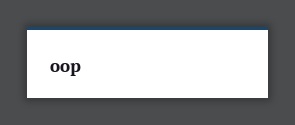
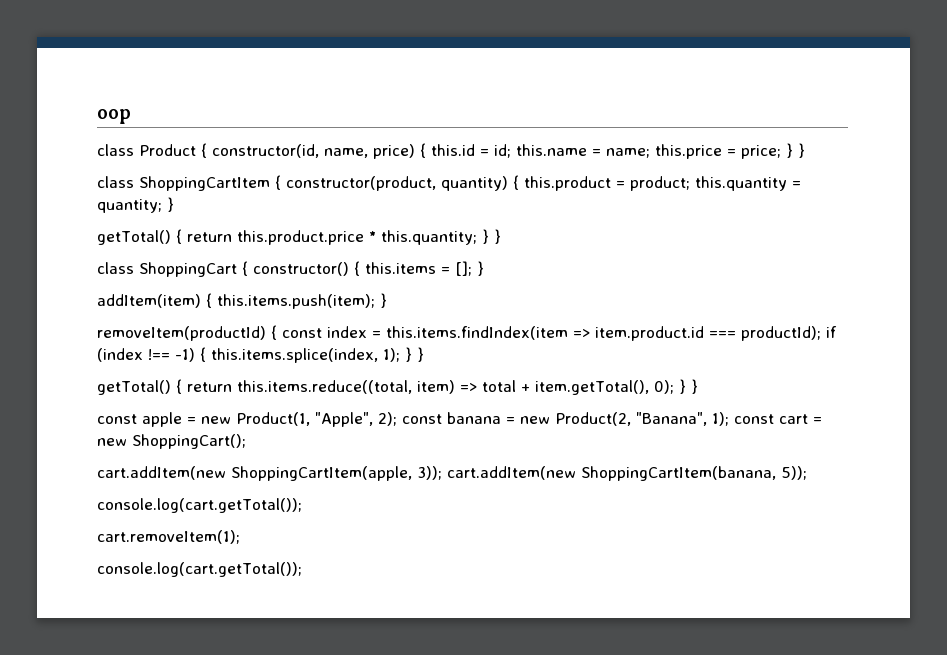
+ class Product { constructor(id, name, price) { this.id = id; this.name = name; this.price = price; } }
+ class ShoppingCartItem { constructor(product, quantity) { this.product = product; this.quantity = quantity; }
+ getTotal() { return this.product.price * this.quantity; } }
+ class ShoppingCart { constructor() { this.items = []; }
+ addItem(item) { this.items.push(item); }
+ removeItem(productId) { const index = this.items.findIndex(item => item.product.id === productId); if (index !== -1) { this.items.splice(index, 1); } }
+ getTotal() { return this.items.reduce((total, item) => total + item.getTotal(), 0); } }
+ const apple = new Product(1, "Apple", 2); const banana = new Product(2, "Banana", 1); const cart = new ShoppingCart();
+ cart.addItem(new ShoppingCartItem(apple, 3)); cart.addItem(new ShoppingCartItem(banana, 5));
+ console.log(cart.getTotal());
+ cart.removeItem(1);
+ console.log(cart.getTotal());

